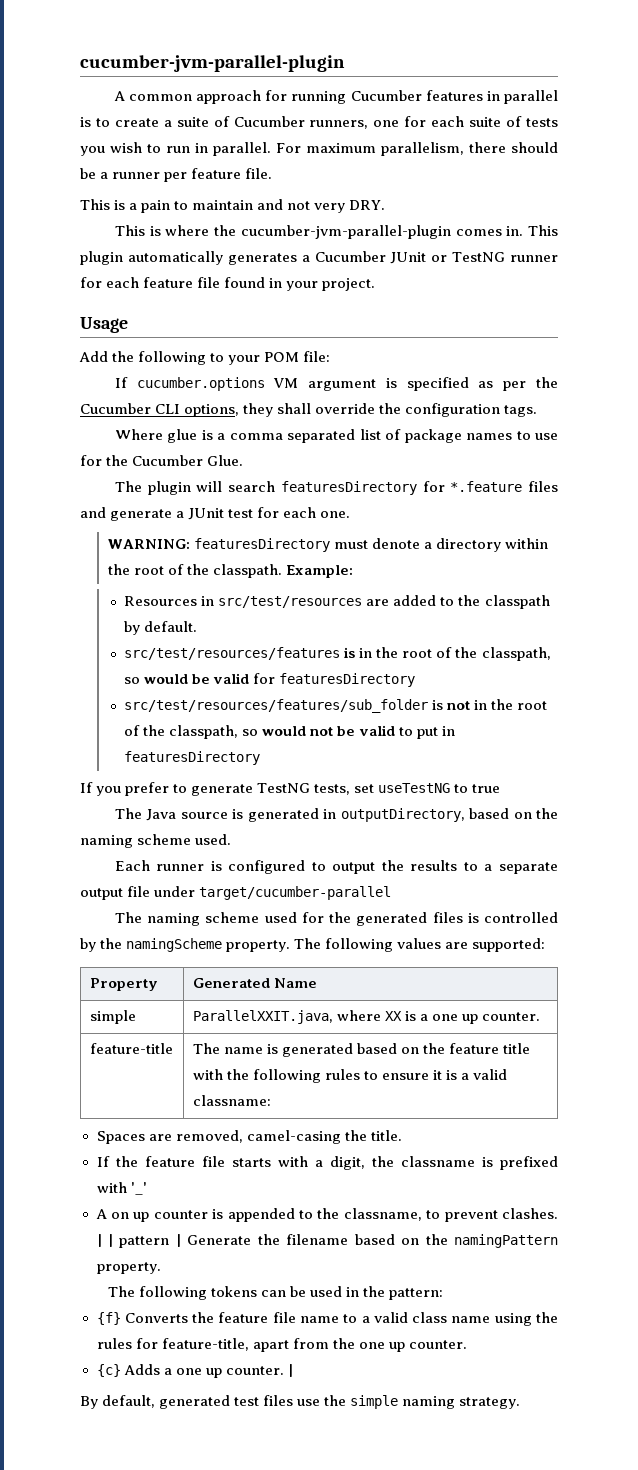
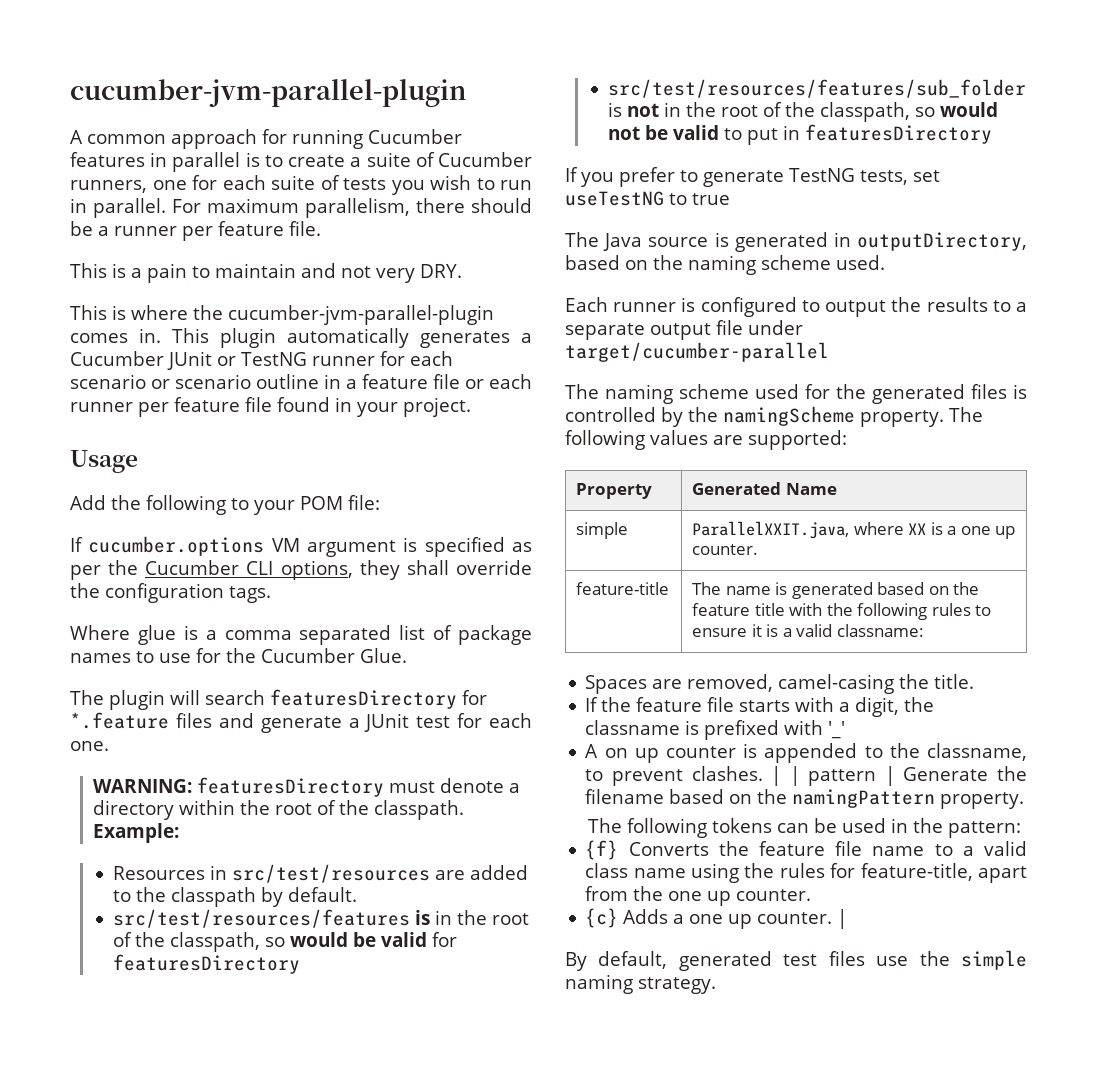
- This plugin automatically generates a Cucumber JUnit or TestNG runner for each feature file found in your project.
+ This plugin automatically generates a Cucumber JUnit or TestNG runner for each scenario or scenario outline in a feature file or each runner per feature file found in your project.

